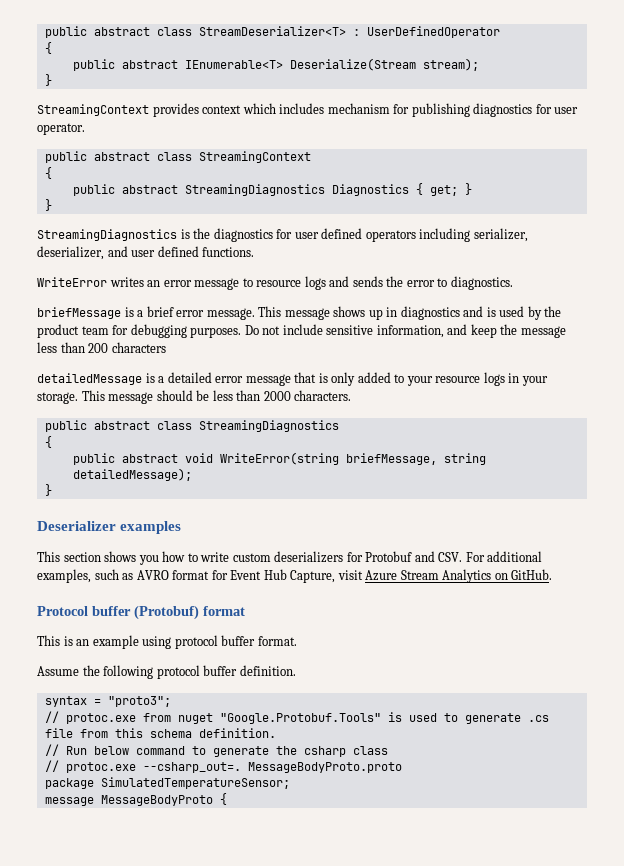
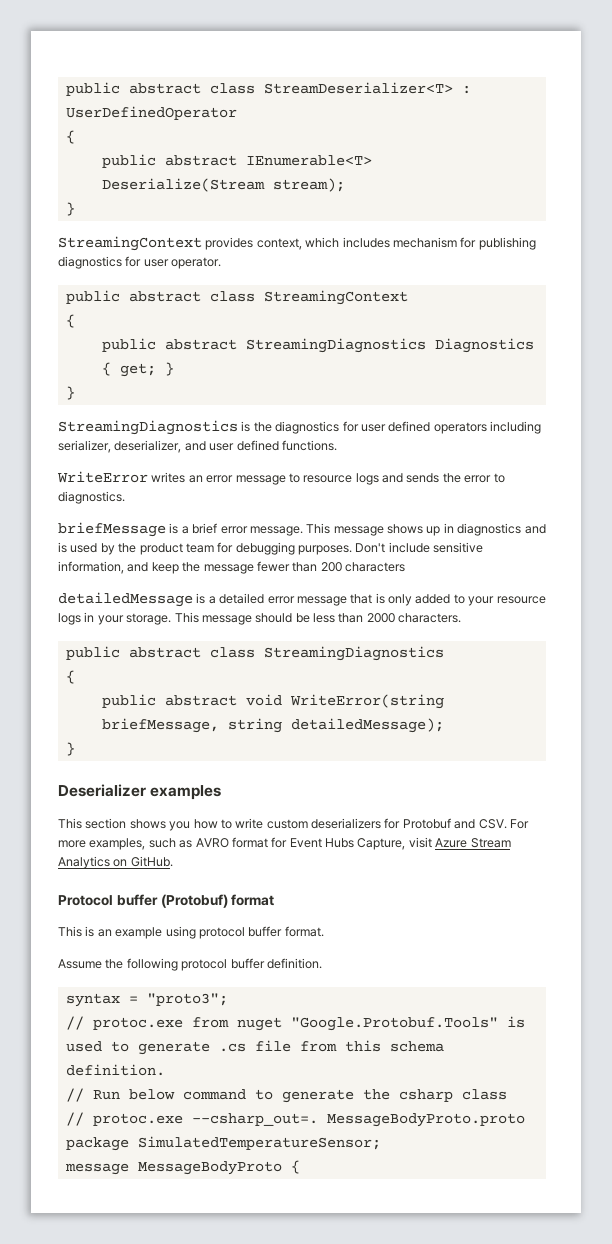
- StreamingContext provides context which includes mechanism for publishing diagnostics for user operator.
+ StreamingContext provides context, which includes mechanism for publishing diagnostics for user operator.
- Do not include sensitive information, and keep the message less than 200 characters
+ Don't include sensitive information, and keep the message fewer than 200 characters
- This section shows you how to write custom deserializers for Protobuf and CSV. For additional examples, such as AVRO format for Event Hub Capture, visit Azure Stream Analytics on GitHub.
+ This section shows you how to write custom deserializers for Protobuf and CSV. For more examples, such as AVRO format for Event Hubs Capture, visit Azure Stream Analytics on GitHub.

